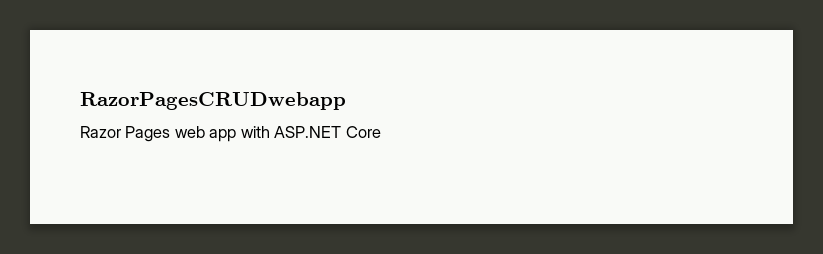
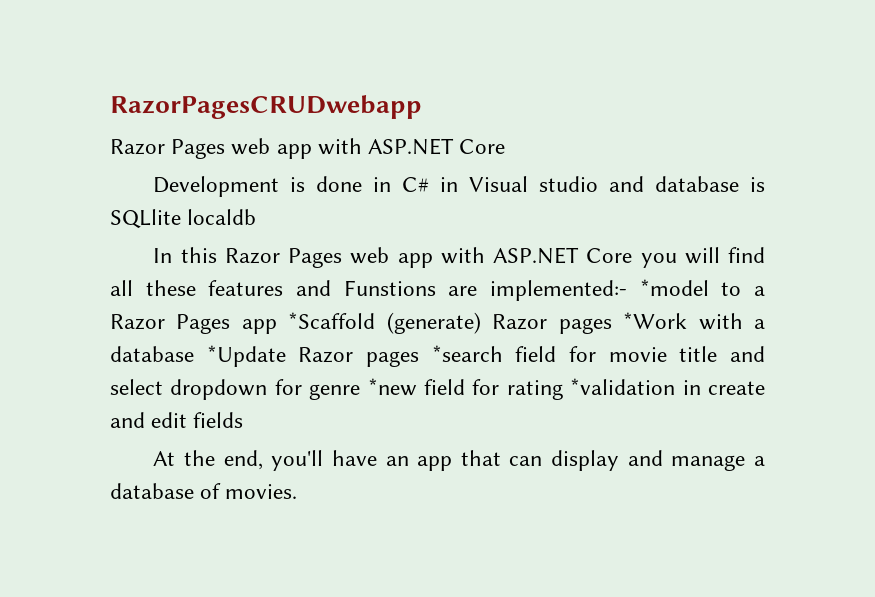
+ Development is done in C# in Visual studio and database is SQLlite localdb
+ In this Razor Pages web app with ASP.NET Core you will find all these features and Funstions are implemented:- *model to a Razor Pages app *Scaffold (generate) Razor pages *Work with a database *Update Razor pages *search field for movie title and select dropdown for genre *new field for rating *validation in create and edit fields
+ At the end, you'll have an app that can display and manage a database of movies.

